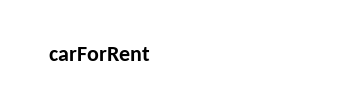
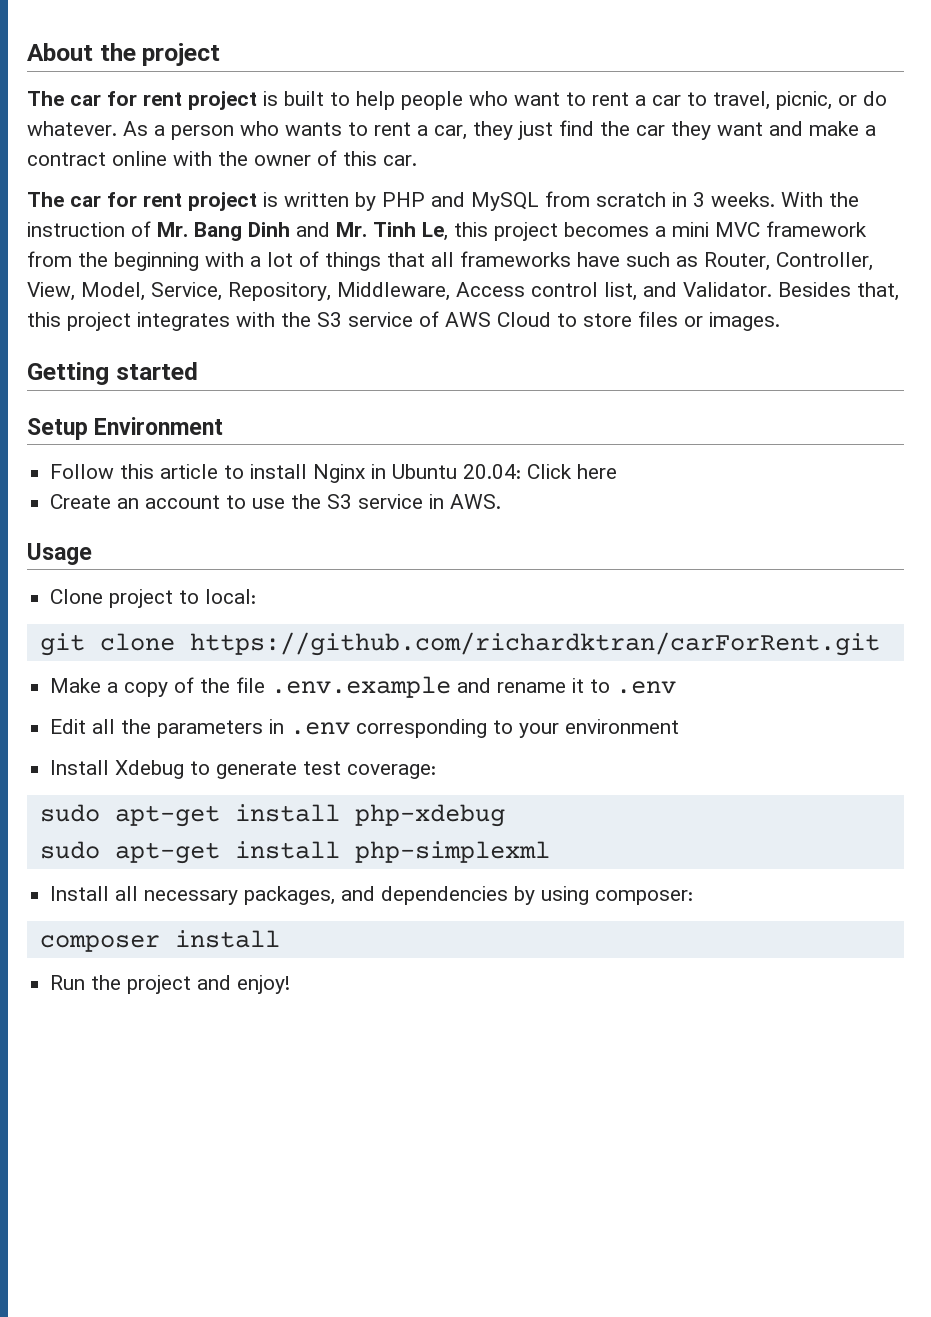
- carForRent
+ About the project
+ The car for rent project is built to help people who want to rent a car to travel, picnic, or do whatever. As a person who wants to rent a car, they just find the car they want and make a contract online with the owner of this car.
+ The car for rent project is written by PHP and MySQL from scratch in 3 weeks. With the instruction of Mr. Bang Dinh and Mr. Tinh Le, this project becomes a mini MVC framework from the beginning with a lot of things that all frameworks have such as Router, Controller, View, Model, Service, Repository, Middleware, Access control list, and Validator. Besides that, this project integrates with the S3 service of AWS Cloud to store files or images.
+ Getting started
+ Setup Environment
+ Follow this article to install Nginx in Ubuntu 20.04: Click here
+ Create an account to use the S3 service in AWS.
+ Usage
+ Clone project to local:
+ git clone https://github.com/richardktran/carForRent.git
+ Make a copy of the file .env.example and rename it to .env
+ Edit all the parameters in .env corresponding to your environment
+ Install Xdebug to generate test coverage:
+ sudo apt-get install php-xdebug
+ sudo apt-get install php-simplexml
+ Install all necessary packages, and dependencies by using composer:
+ composer install
+ Run the project and enjoy!

